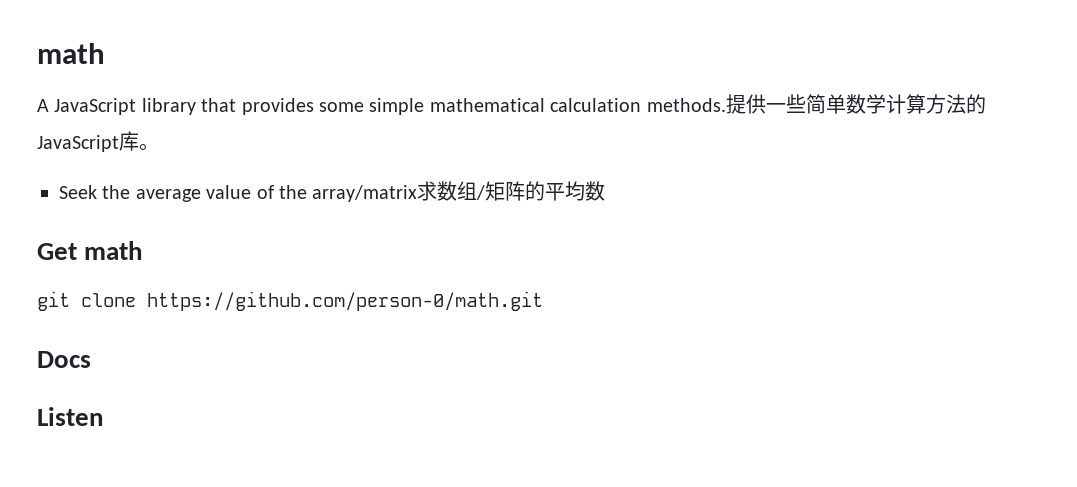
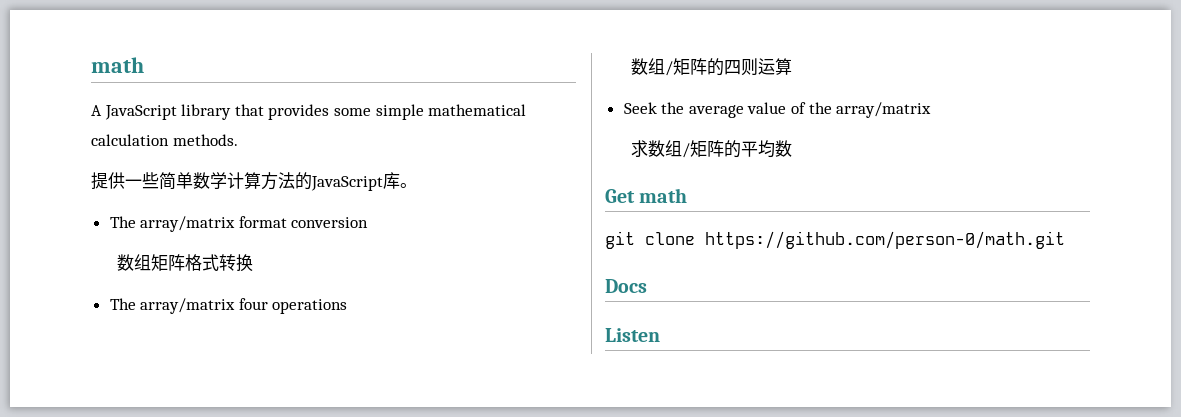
- A JavaScript library that provides some simple mathematical calculation methods.提供一些简单数学计算方法的JavaScript库。
+ A JavaScript library that provides some simple mathematical calculation methods.
+ 提供一些简单数学计算方法的JavaScript库。
+ The array/matrix format conversion
+ 数组矩阵格式转换
+ The array/matrix four operations
+ 数组/矩阵的四则运算
- Seek the average value of the array/matrix求数组/矩阵的平均数
+ Seek the average value of the array/matrix
+ 求数组/矩阵的平均数

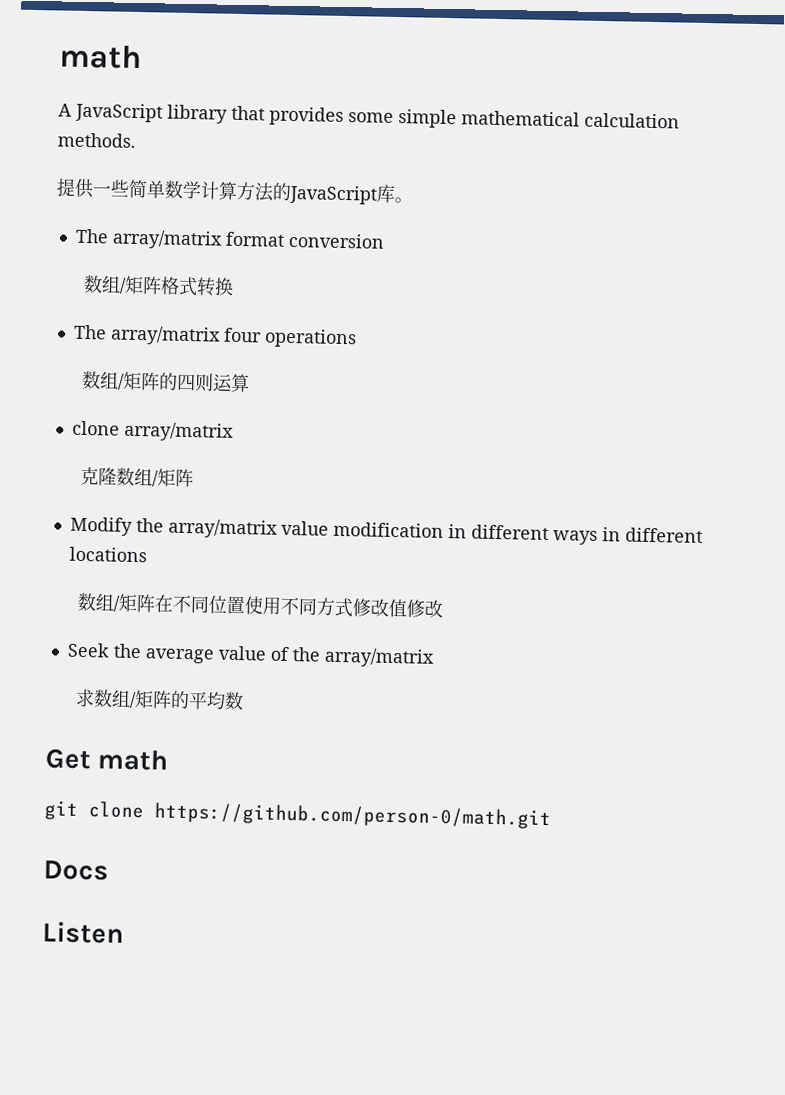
- 数组矩阵格式转换
+ 数组/矩阵格式转换
+ clone array/matrix
+ 克隆数组/矩阵
+ Modify the array/matrix value modification in different ways in different locations
+ 数组/矩阵在不同位置使用不同方式修改值修改

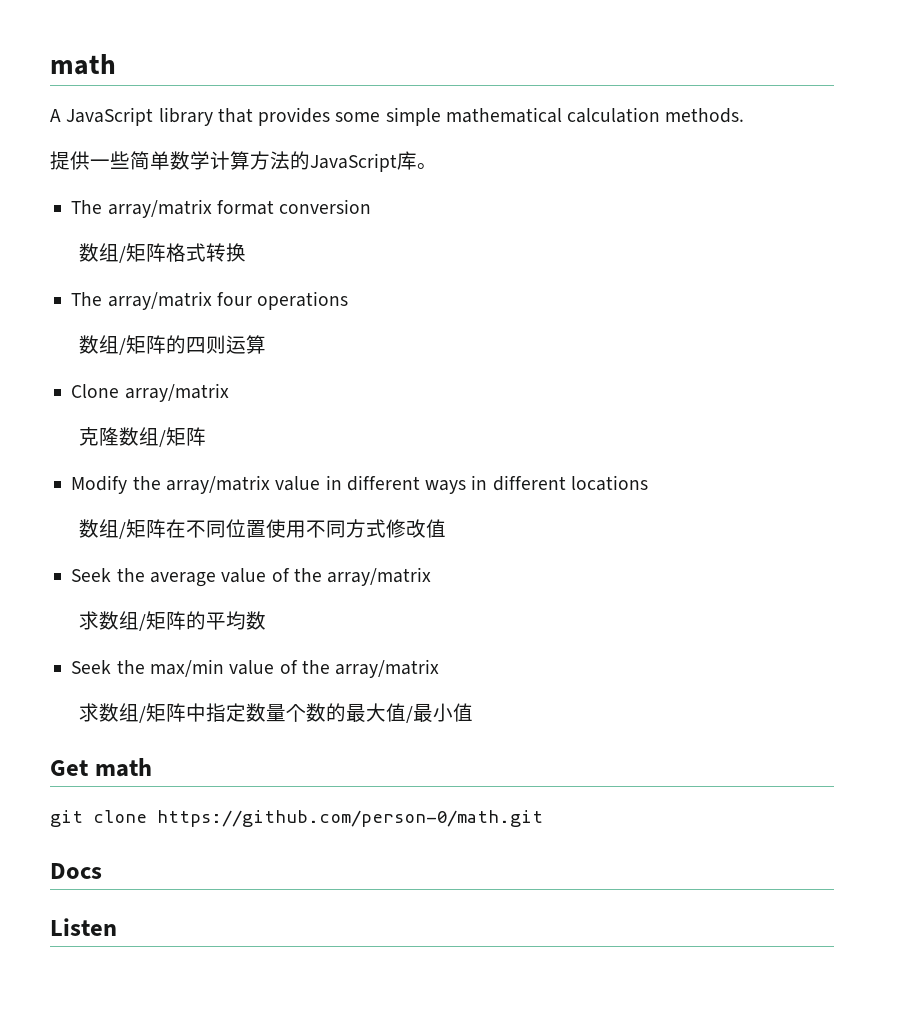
- clone array/matrix
+ Clone array/matrix
- Modify the array/matrix value modification in different ways in different locations
+ Modify the array/matrix value in different ways in different locations
- 数组/矩阵在不同位置使用不同方式修改值修改
+ 数组/矩阵在不同位置使用不同方式修改值
+ Seek the max/min value of the array/matrix
+ 求数组/矩阵中指定数量个数的最大值/最小值

